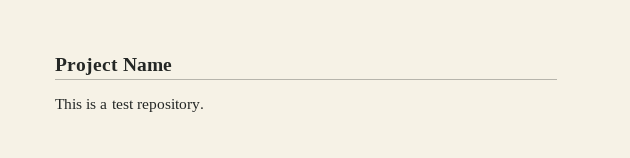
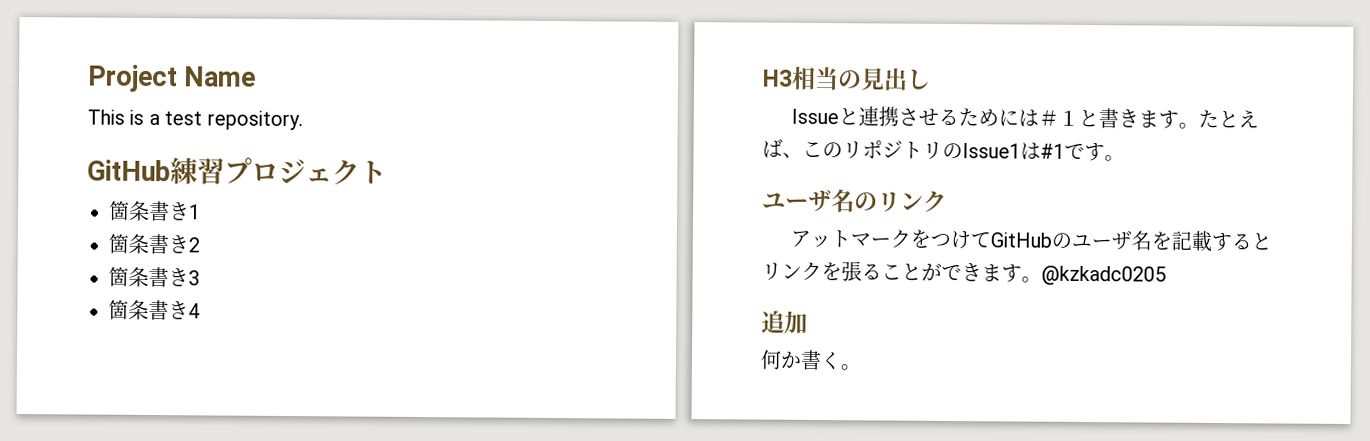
+ GitHub練習プロジェクト
+ 箇条書き1
+ 箇条書き2
+ 箇条書き3
+ 箇条書き4
+ H3相当の見出し
+ Issueと連携させるためには＃１と書きます。たとえば、このリポジトリのIssue1は#1です。
+ ユーザ名のリンク
+ アットマークをつけてGitHubのユーザ名を記載するとリンクを張ることができます。@kzkadc0205
+ 追加
+ 何か書く。

